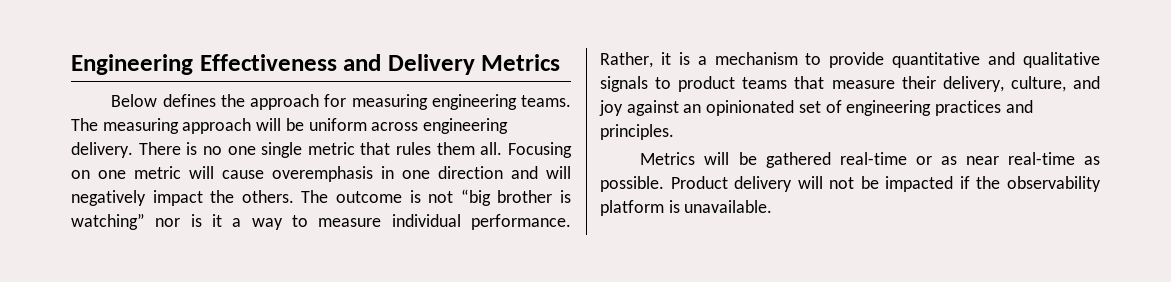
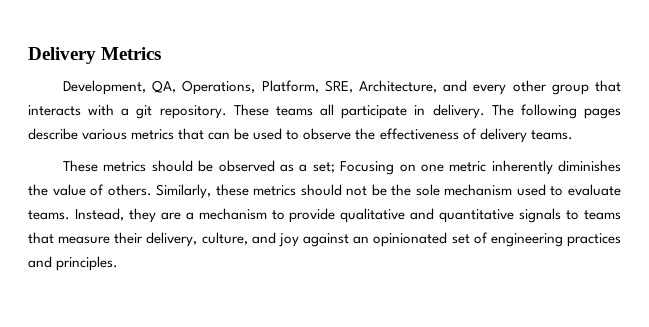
- Engineering Effectiveness and Delivery Metrics
+ Delivery Metrics
- Below defines the approach for measuring engineering teams. The measuring approach will be uniform across engineering delivery. There is no one single metric that rules them all. Focusing on one metric will cause overemphasis in one direction and will negatively impact the others. The outcome is not “big brother is watching” nor is it a way to measure individual performance. Rather, it is a mechanism to provide quantitative and qualitative signals to product teams that measure their delivery, culture, and joy against an opinionated set of engineering practices and principles.
+ Development, QA, Operations, Platform, SRE, Architecture, and every other group that interacts with a git repository. These teams all participate in delivery. The following pages describe various metrics that can be used to observe the effectiveness of delivery teams.
+ These metrics should be observed as a set; Focusing on one metric inherently diminishes the value of others. Similarly, these metrics should not be the sole mechanism used to evaluate teams. Instead, they are a mechanism to provide qualitative and quantitative signals to teams that measure their delivery, culture, and joy against an opinionated set of engineering practices and principles.
- Metrics will be gathered real-time or as near real-time as possible. Product delivery will not be impacted if the observability platform is unavailable.

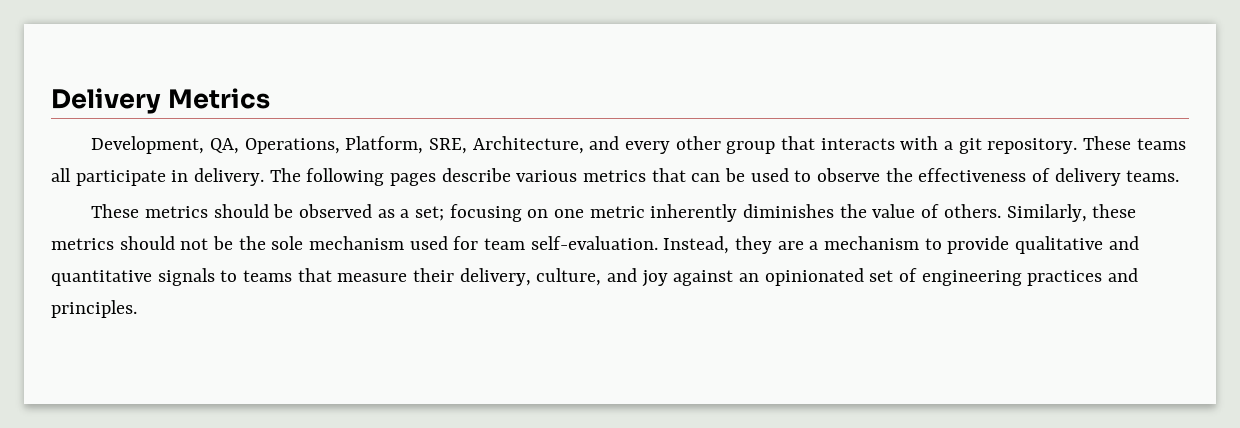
- These metrics should be observed as a set; Focusing on one metric inherently diminishes the value of others.
+ These metrics should be observed as a set; focusing on one metric inherently diminishes the value of others.
- Similarly, these metrics should not be the sole mechanism used to evaluate teams.
+ Similarly, these metrics should not be the sole mechanism used for team self-evaluation.

